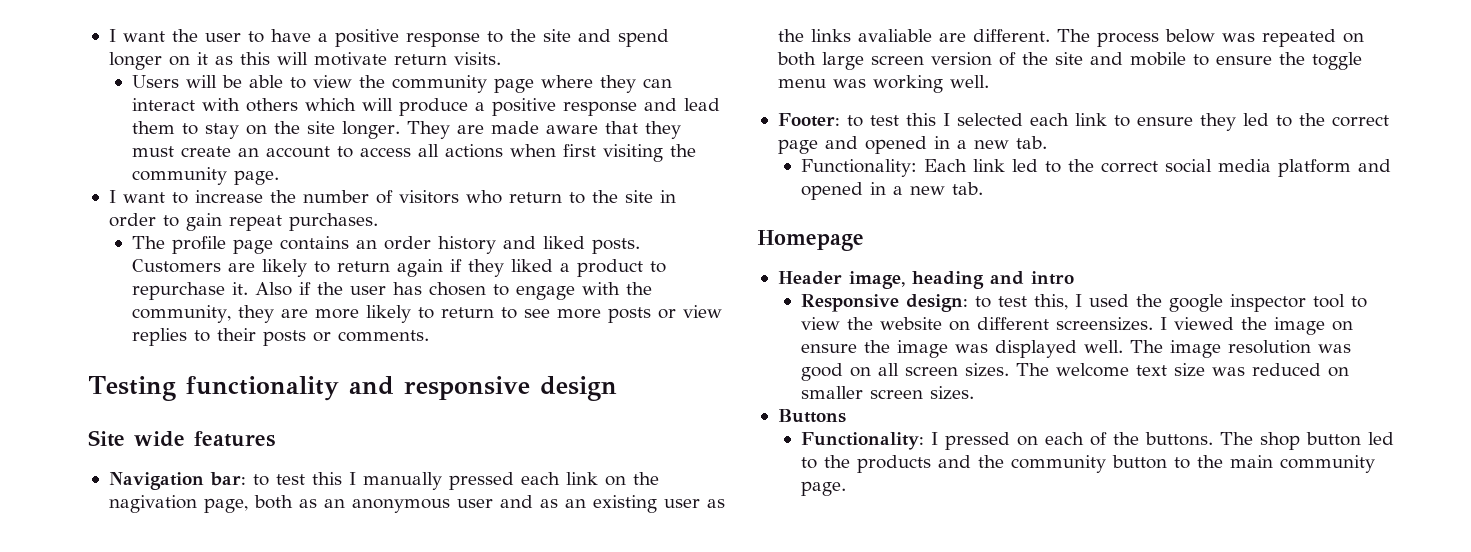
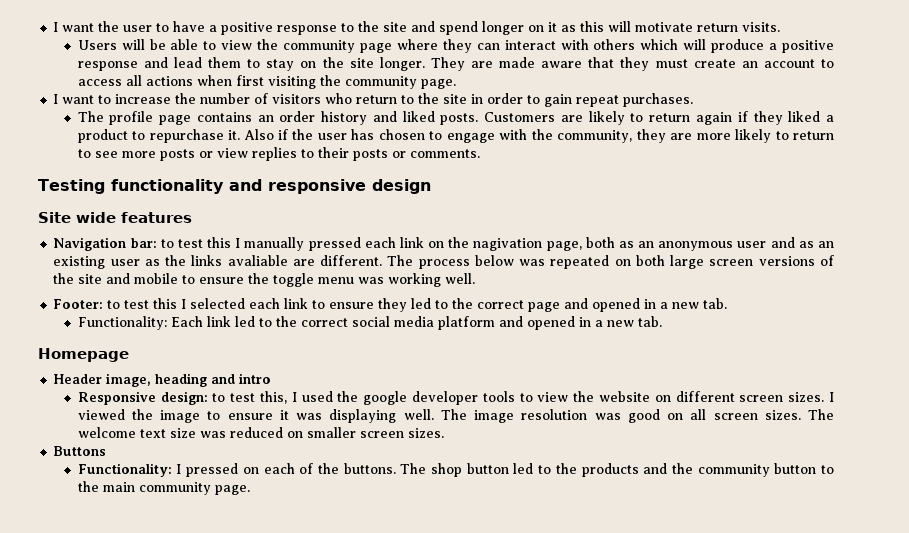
- The process below was repeated on both large screen version of the site and mobile to ensure the toggle menu was working well.
+ The process below was repeated on both large screen versions of the site and mobile to ensure the toggle menu was working well.
- Responsive design: to test this, I used the google inspector tool to view the website on different screensizes.
+ Responsive design: to test this, I used the google developer tools to view the website on different screen sizes.
- I viewed the image on ensure the image was displayed well.
+ I viewed the image to ensure it was displaying well.

